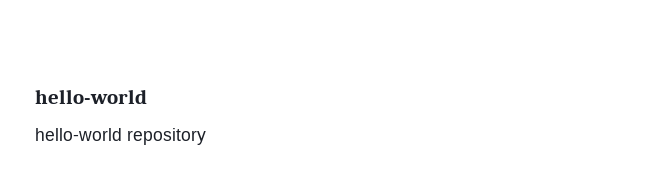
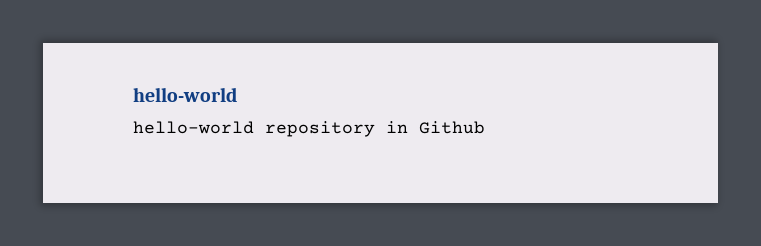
- hello-world repository
+ hello-world repository in Github

